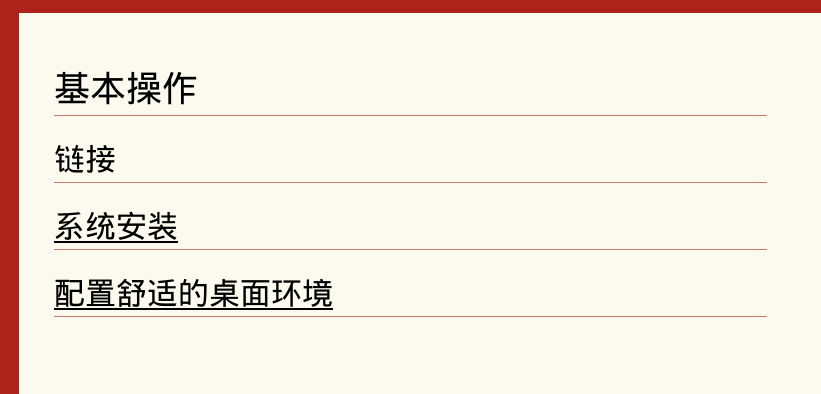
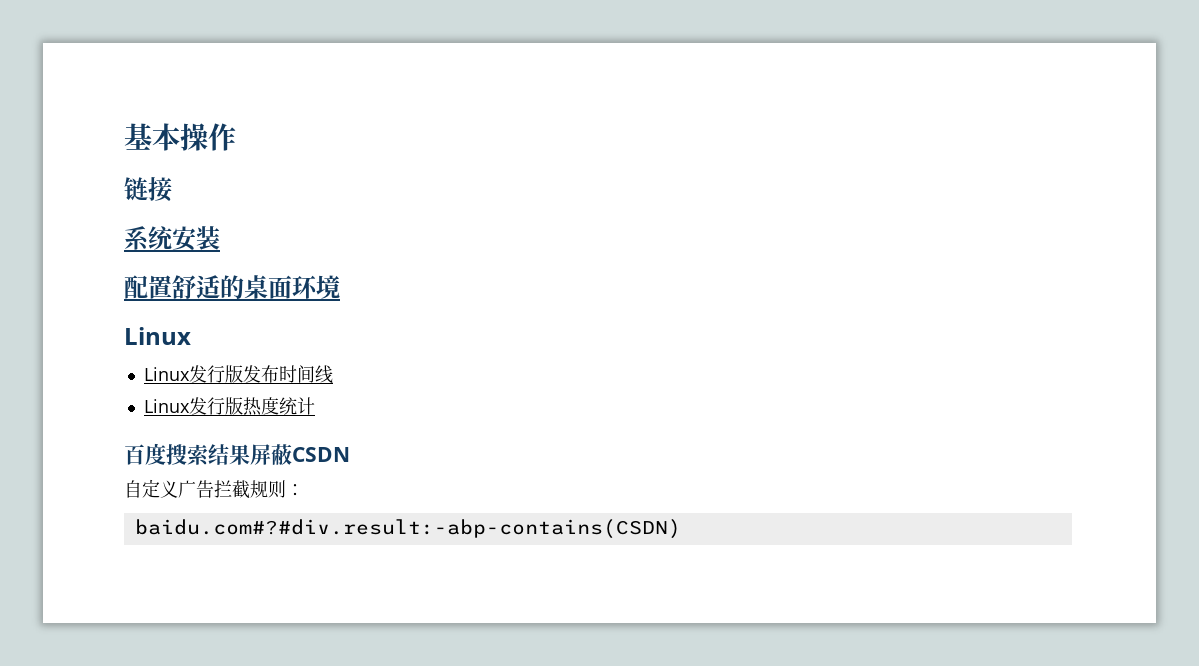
  配置舒适的桌面环境
+ Linux
+ Linux发行版发布时间线
+ Linux发行版热度统计
+ 百度搜索结果屏蔽CSDN
+ 自定义广告拦截规则：
+ baidu.com#?#div.result:-abp-contains(CSDN)

